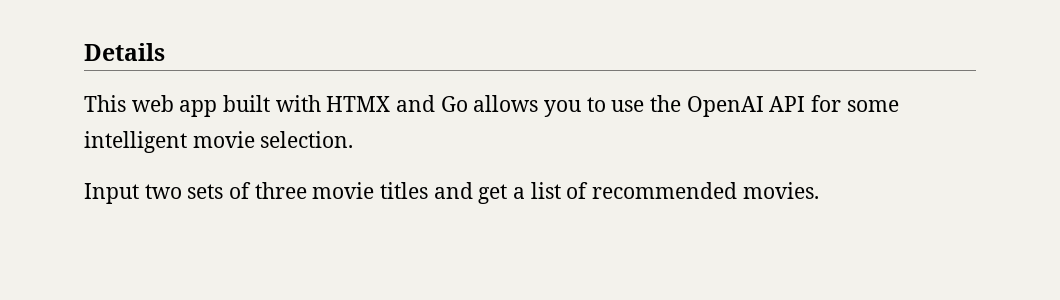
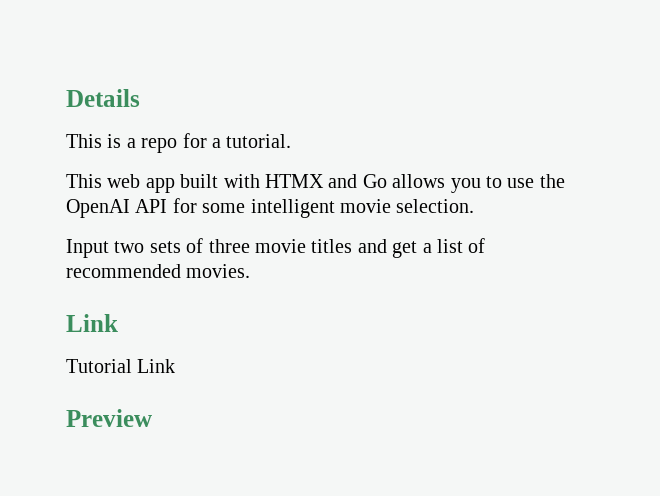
+ This is a repo for a tutorial.
  Input two sets of three movie titles and get a list of recommended movies.
+ Link
+ Tutorial Link
+ Preview

